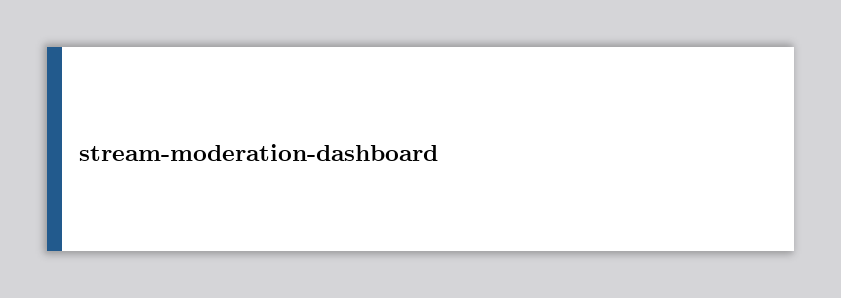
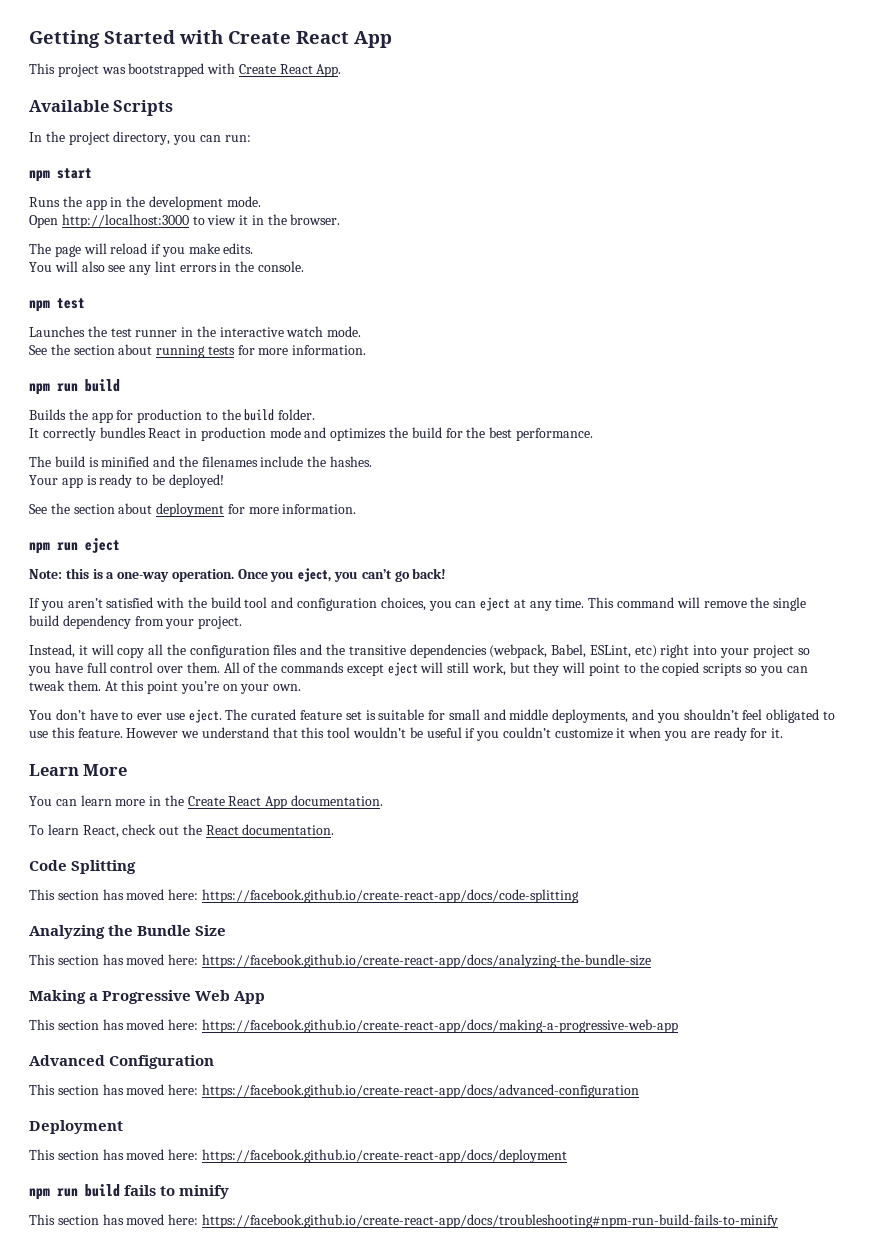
- stream-moderation-dashboard
+ Getting Started with Create React App
+ This project was bootstrapped with Create React App.
+ Available Scripts
+ In the project directory, you can run:
+ npm start
+ Runs the app in the development mode.
+ Open http://localhost:3000 to view it in the browser.
+ The page will reload if you make edits.
+ You will also see any lint errors in the console.
+ npm test
+ Launches the test runner in the interactive watch mode.
+ See the section about running tests for more information.
+ npm run build
+ Builds the app for production to the build folder.
+ It correctly bundles React in production mode and optimizes the build for the best performance.
+ The build is minified and the filenames include the hashes.
+ Your app is ready to be deployed!
+ See the section about deployment for more information.
+ npm run eject
+ Note: this is a one-way operation. Once you eject, you can’t go back!
+ If you aren’t satisfied with the build tool and configuration choices, you can eject at any time. This command will remove the single build dependency from your project.
+ Instead, it will copy all the configuration files and the transitive dependencies (webpack, Babel, ESLint, etc) right into your project so you have full control over them. All of the commands except eject will still work, but they will point to the copied scripts so you can tweak them. At this point you’re on your own.
+ You don’t have to ever use eject. The curated feature set is suitable for small and middle deployments, and you shouldn’t feel obligated to use this feature. However we understand that this tool wouldn’t be useful if you couldn’t customize it when you are ready for it.
+ Learn More
+ You can learn more in the Create React App documentation.
+ To learn React, check out the React documentation.
+ Code Splitting
+ This section has moved here: https://facebook.github.io/create-react-app/docs/code-splitting
+ Analyzing the Bundle Size
+ This section has moved here: https://facebook.github.io/create-react-app/docs/analyzing-the-bundle-size
+ Making a Progressive Web App
+ This section has moved here: https://facebook.github.io/create-react-app/docs/making-a-progressive-web-app
+ Advanced Configuration
+ This section has moved here: https://facebook.github.io/create-react-app/docs/advanced-configuration
+ Deployment
+ This section has moved here: https://facebook.github.io/create-react-app/docs/deployment
+ npm run build fails to minify
+ This section has moved here: https://facebook.github.io/create-react-app/docs/troubleshooting#npm-run-build-fails-to-minify

